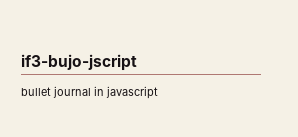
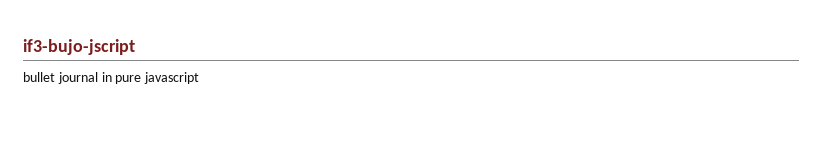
- bullet journal in javascript
+ bullet journal in pure javascript

